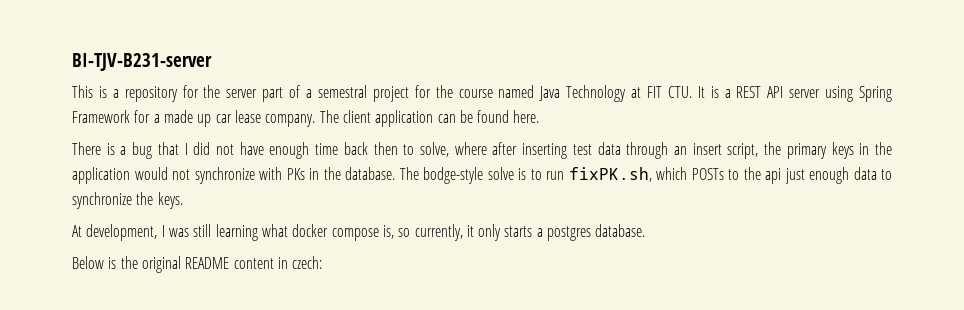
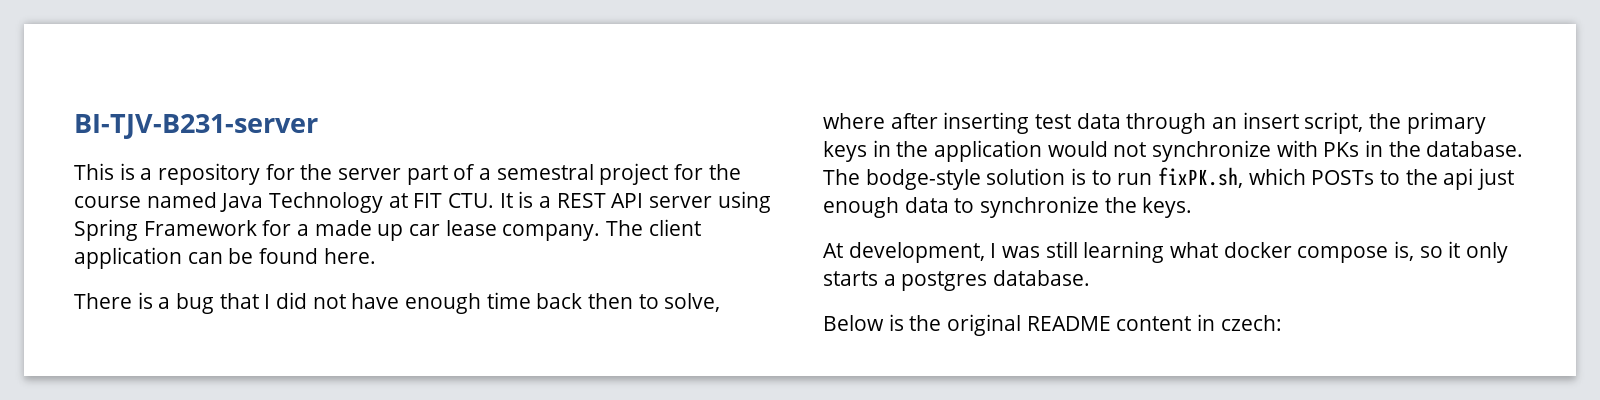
- The bodge-style solve is to run fixPK.sh, which POSTs to the api just enough data to synchronize the keys.
+ The bodge-style solution is to run fixPK.sh, which POSTs to the api just enough data to synchronize the keys.
- At development, I was still learning what docker compose is, so currently, it only starts a postgres database.
+ At development, I was still learning what docker compose is, so it only starts a postgres database.

